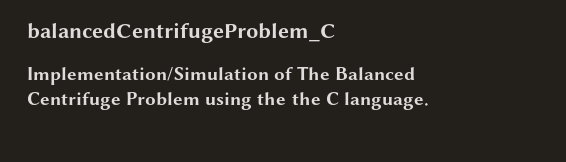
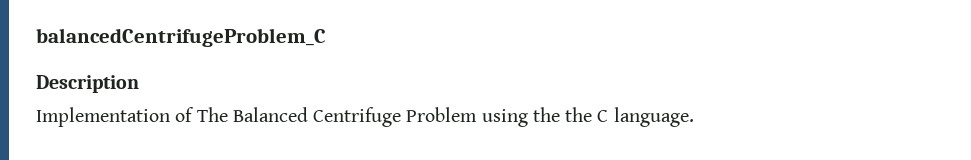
- Implementation/Simulation of The Balanced Centrifuge Problem using the the C language.
+ Description
+ Implementation of The Balanced Centrifuge Problem using the the C language.

